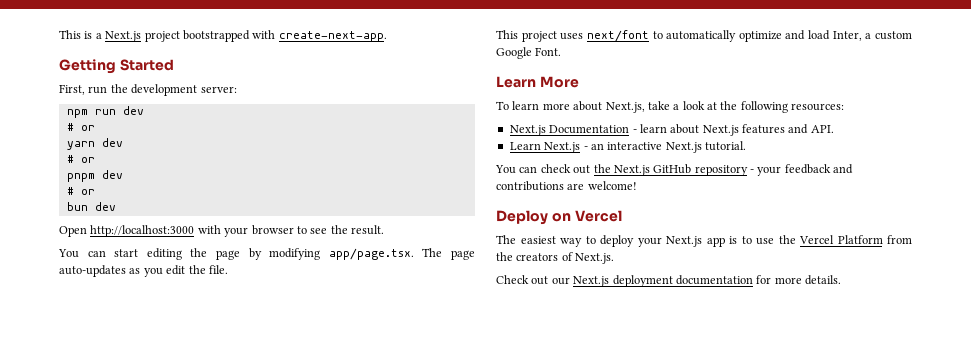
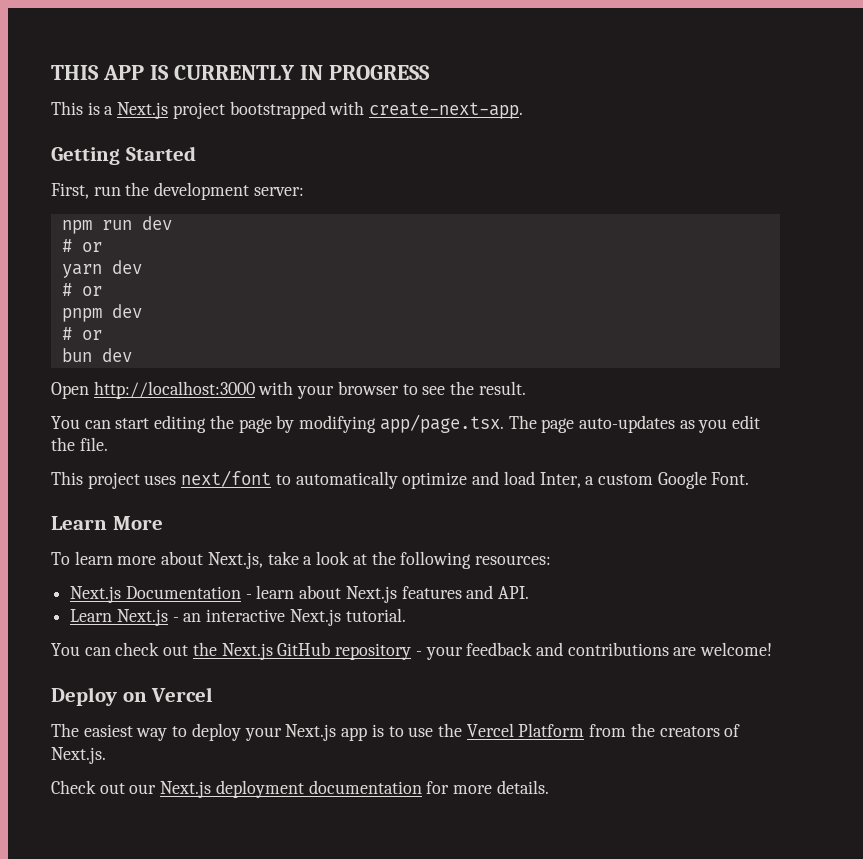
+ THIS APP IS CURRENTLY IN PROGRESS

